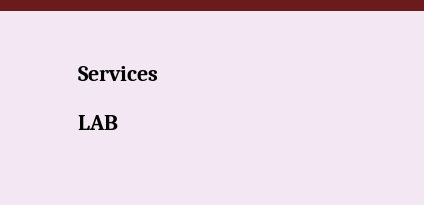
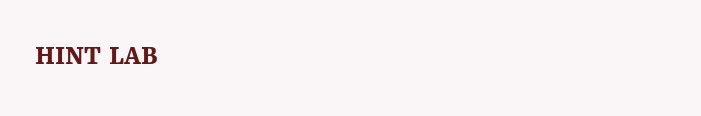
- Services
- LAB
+ HINT LAB

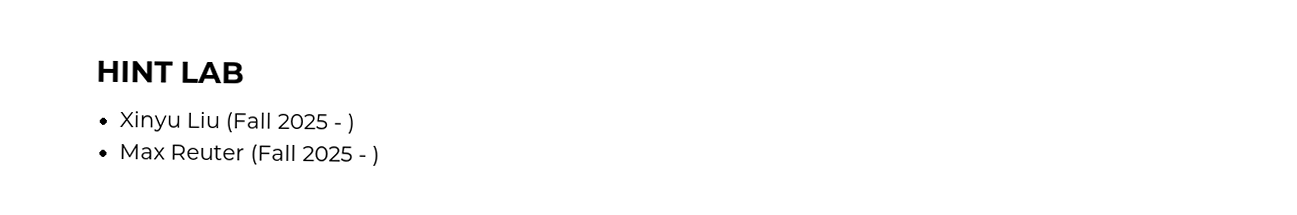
+ Xinyu Liu (Fall 2025 - )
+ Max Reuter (Fall 2025 - )

